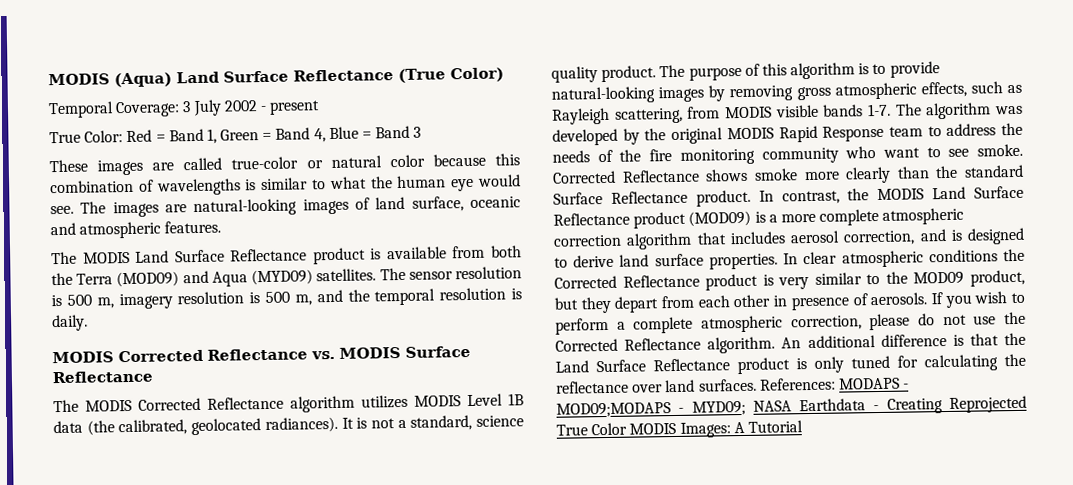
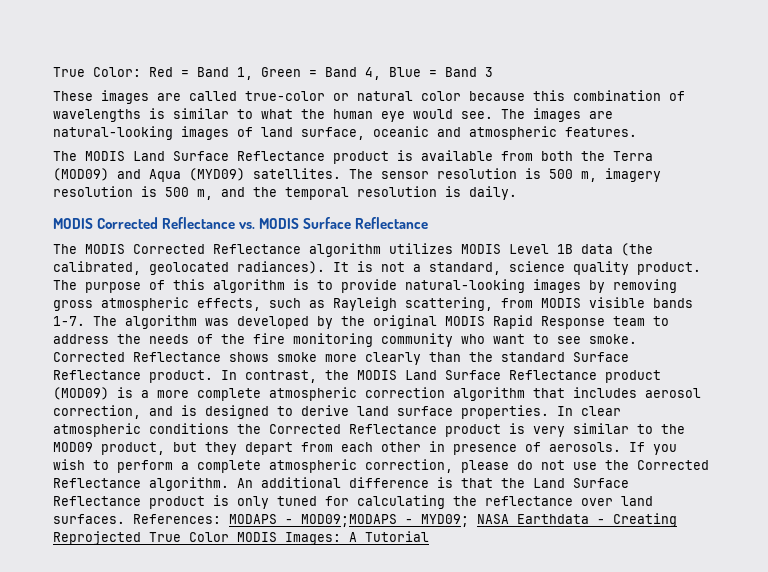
- MODIS (Aqua) Land Surface Reflectance (True Color)
- Temporal Coverage: 3 July 2002 - present

